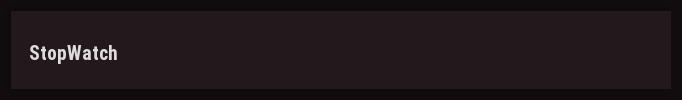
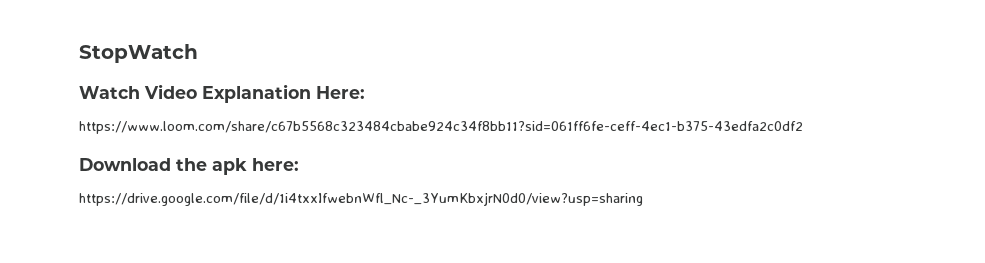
+ Watch Video Explanation Here:
+ https://www.loom.com/share/c67b5568c323484cbabe924c34f8bb11?sid=061ff6fe-ceff-4ec1-b375-43edfa2c0df2
+ Download the apk here:
+ https://drive.google.com/file/d/1i4txxIfwebnWfl_Nc-_3YumKbxjrN0d0/view?usp=sharing

